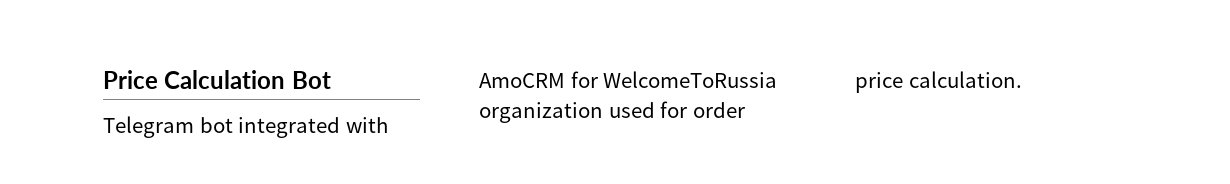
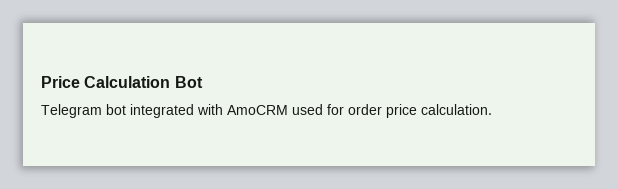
- Telegram bot integrated with AmoCRM for WelcomeToRussia organization used for order price calculation.
+ Telegram bot integrated with AmoCRM used for order price calculation.

